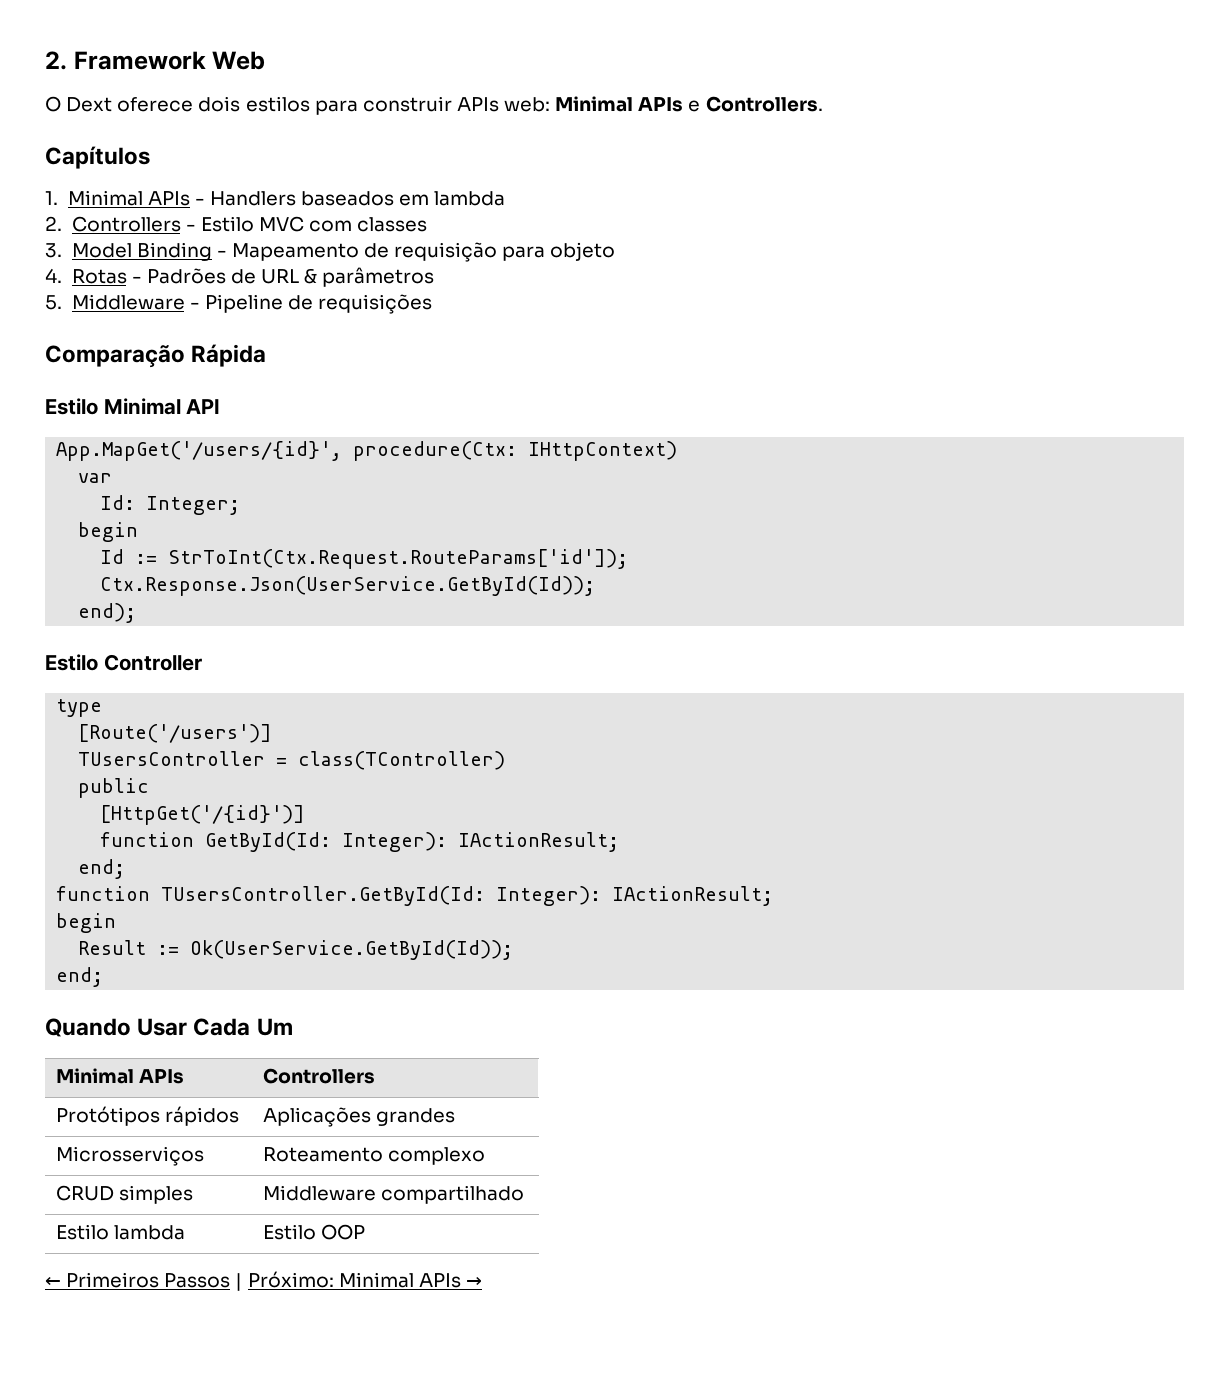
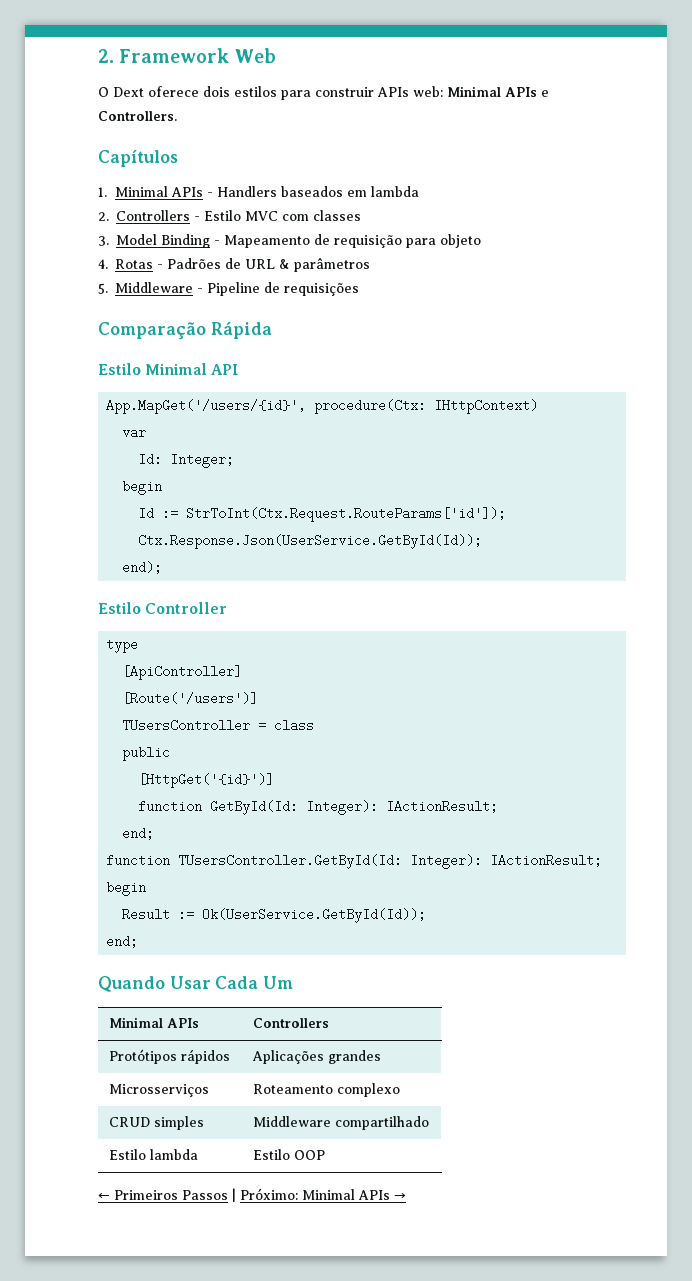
+ [ApiController]
- TUsersController = class(TController)
+ TUsersController = class
- [HttpGet('/{id}')]
+ [HttpGet('{id}')]

